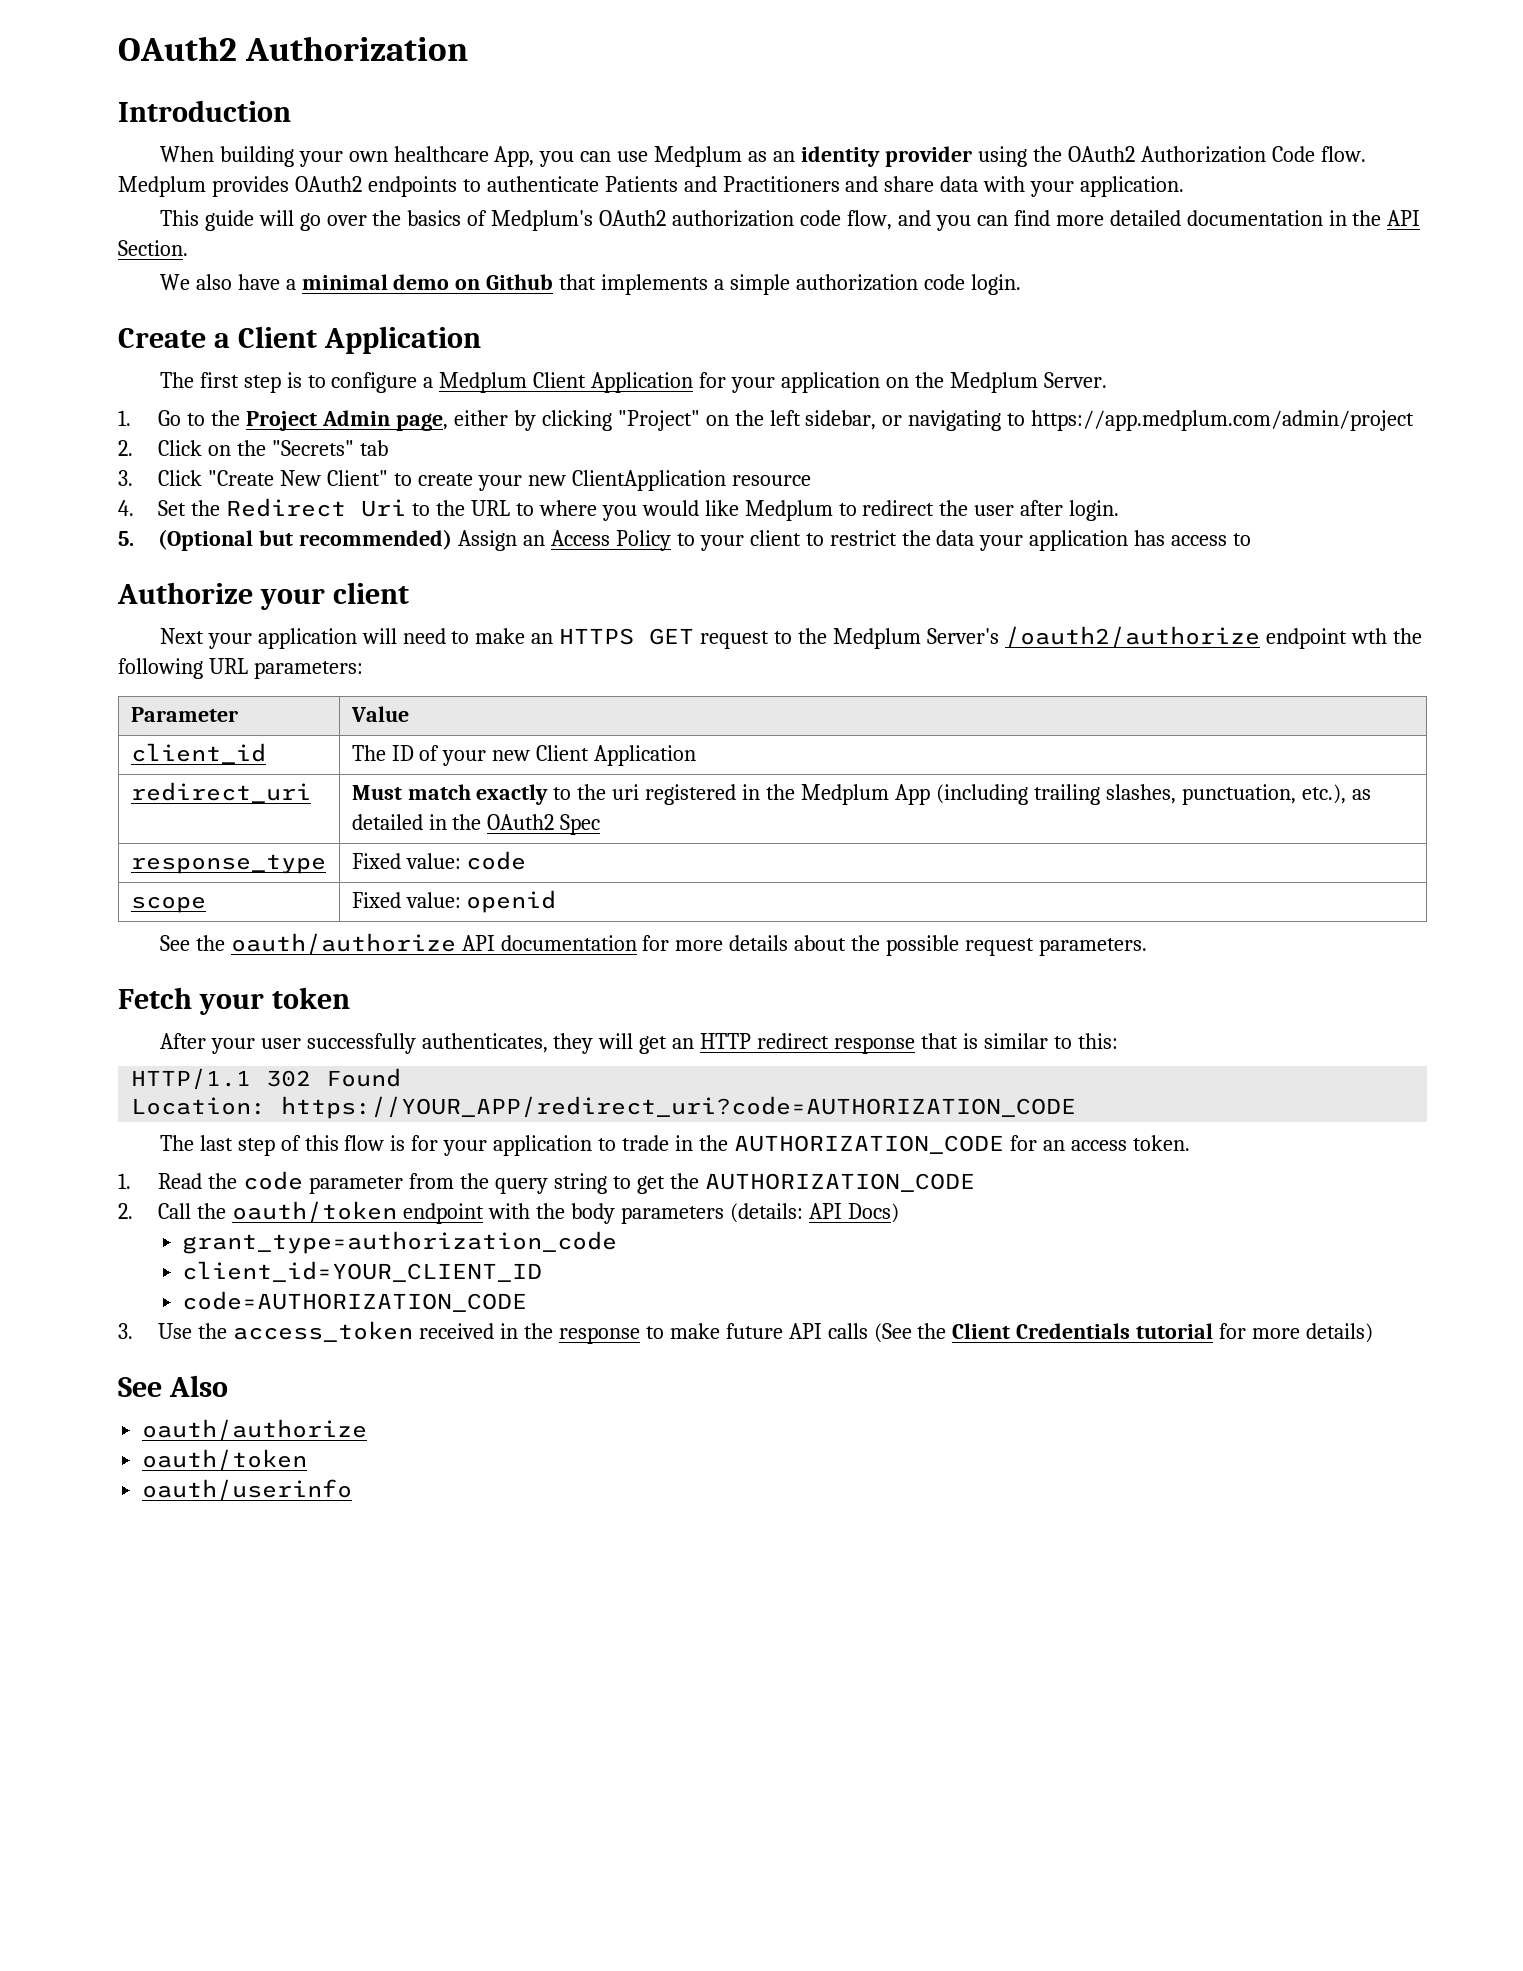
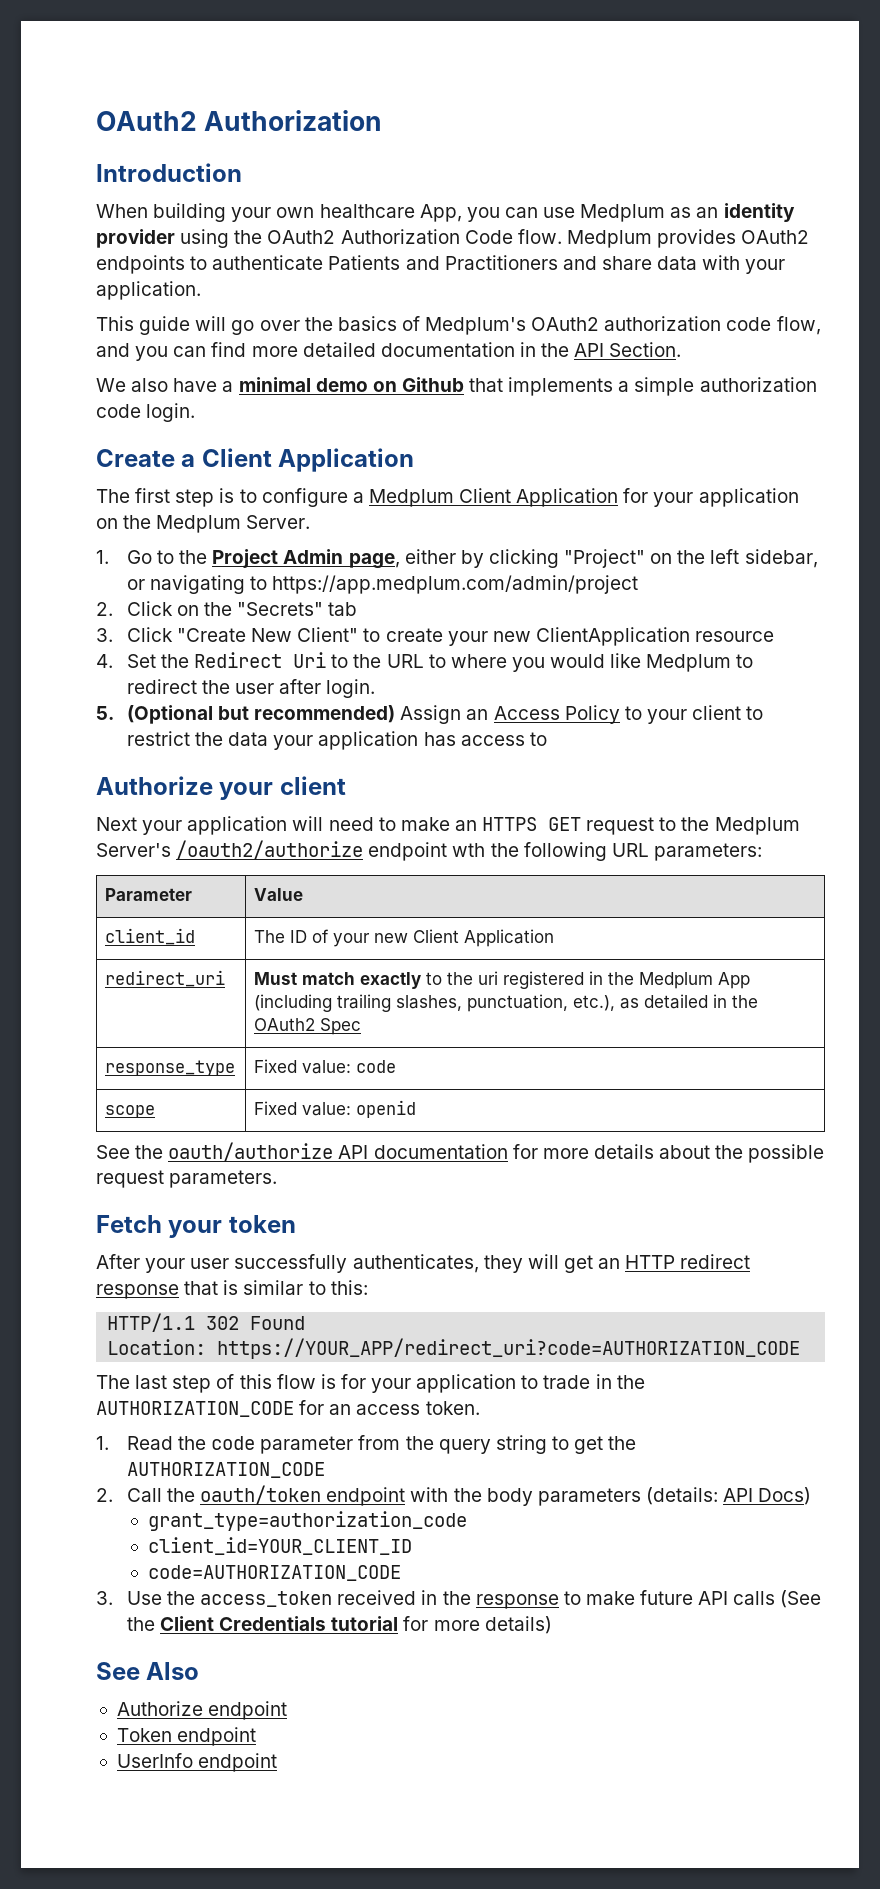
  See Also
- oauth/authorize
- oauth/token
- oauth/userinfo
+ Authorize endpoint
+ Token endpoint
+ UserInfo endpoint

